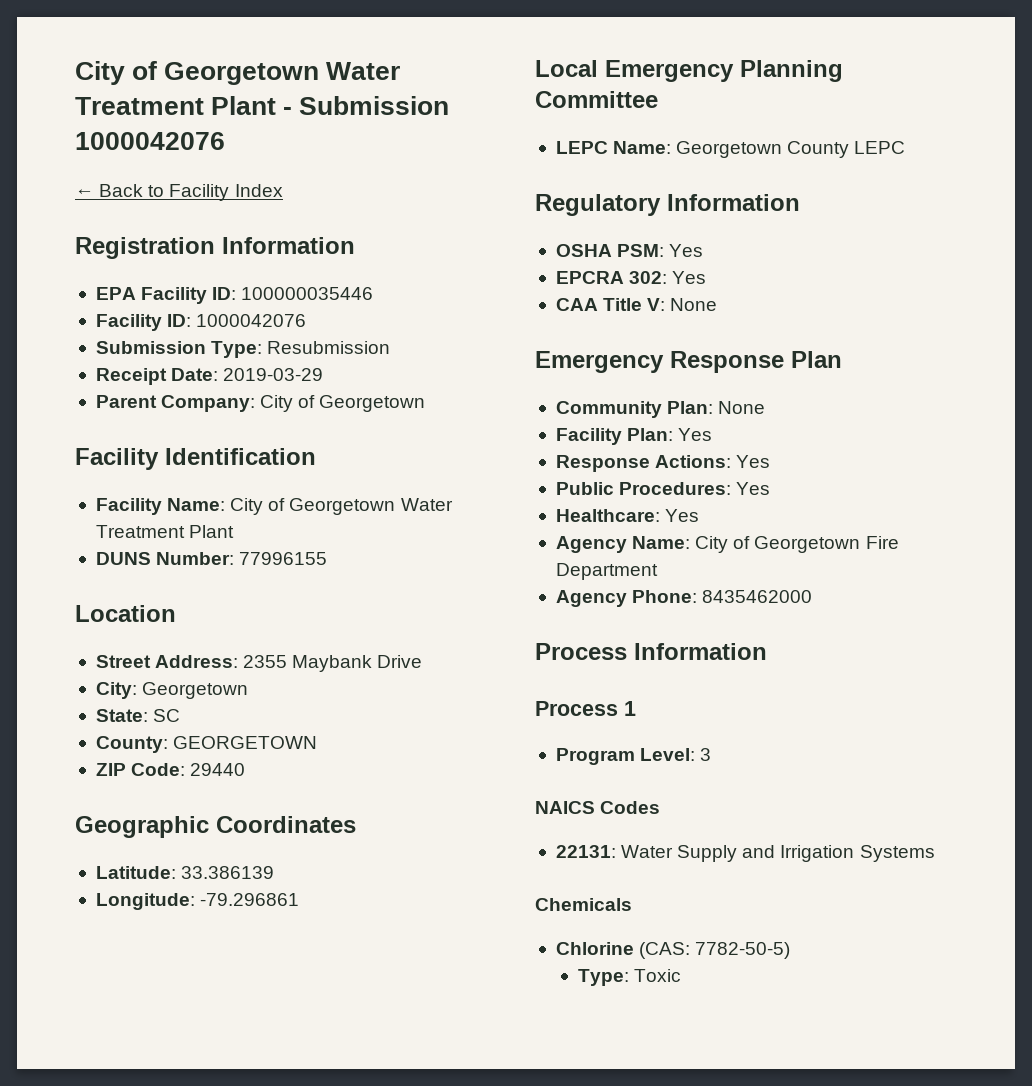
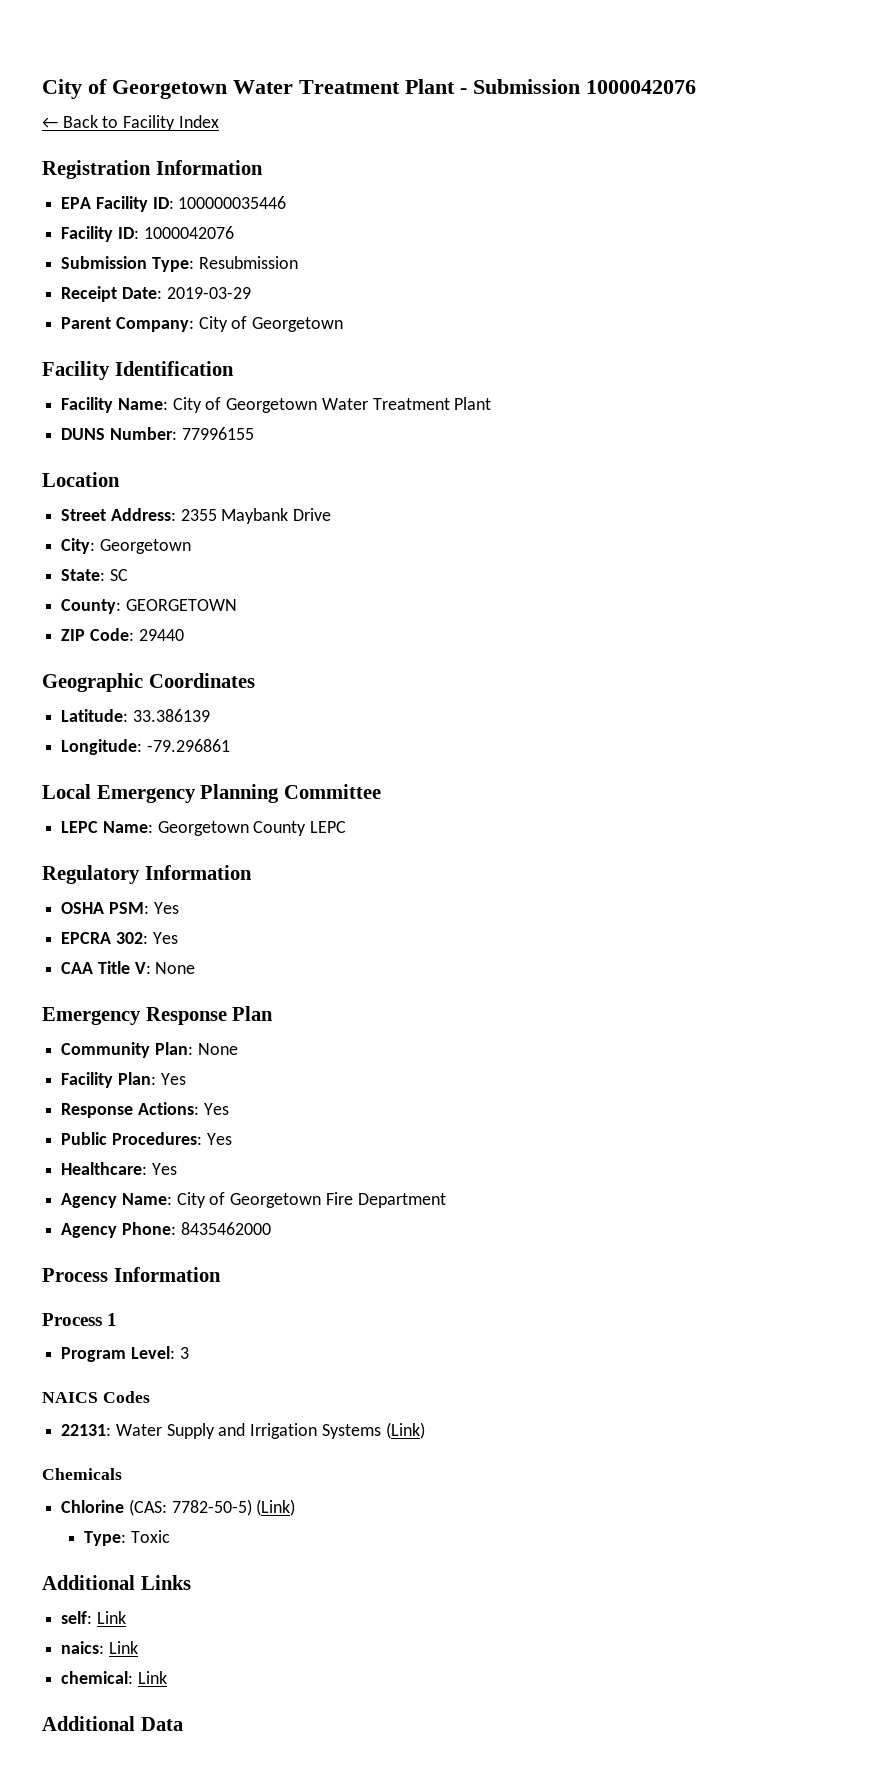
- 22131: Water Supply and Irrigation Systems
+ 22131: Water Supply and Irrigation Systems (Link)
- Chlorine (CAS: 7782-50-5)
+ Chlorine (CAS: 7782-50-5) (Link)
+ Additional Links
+ self: Link
+ naics: Link
+ chemical: Link
+ Additional Data

